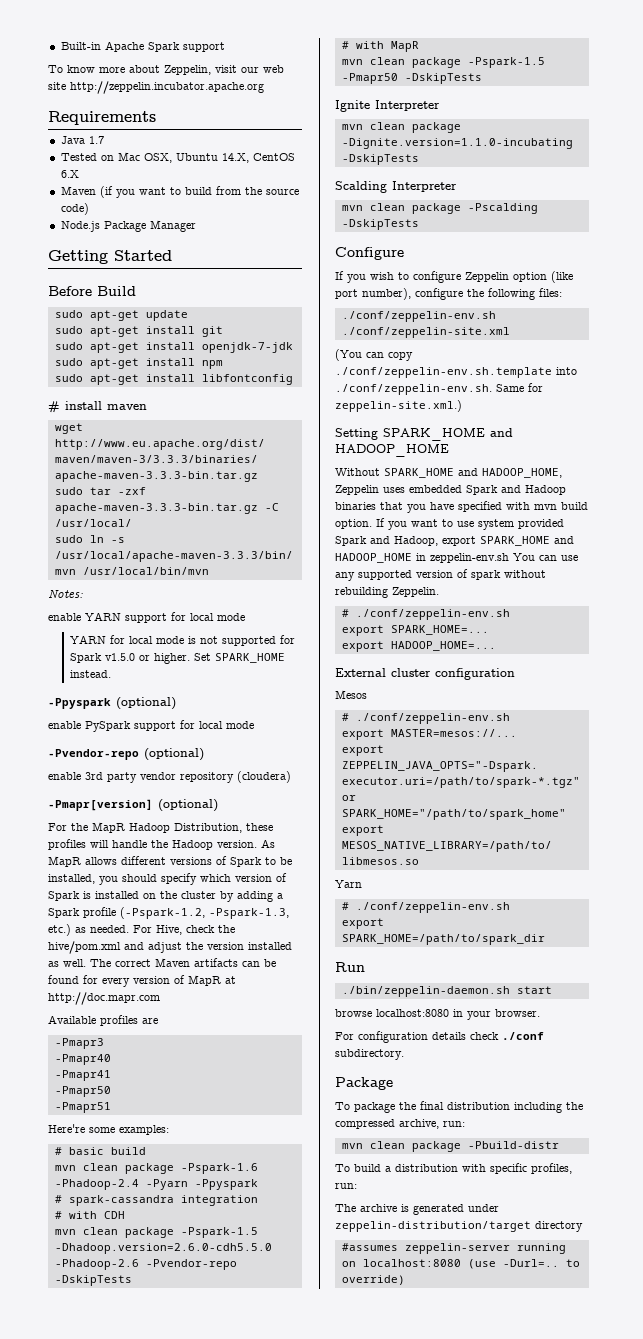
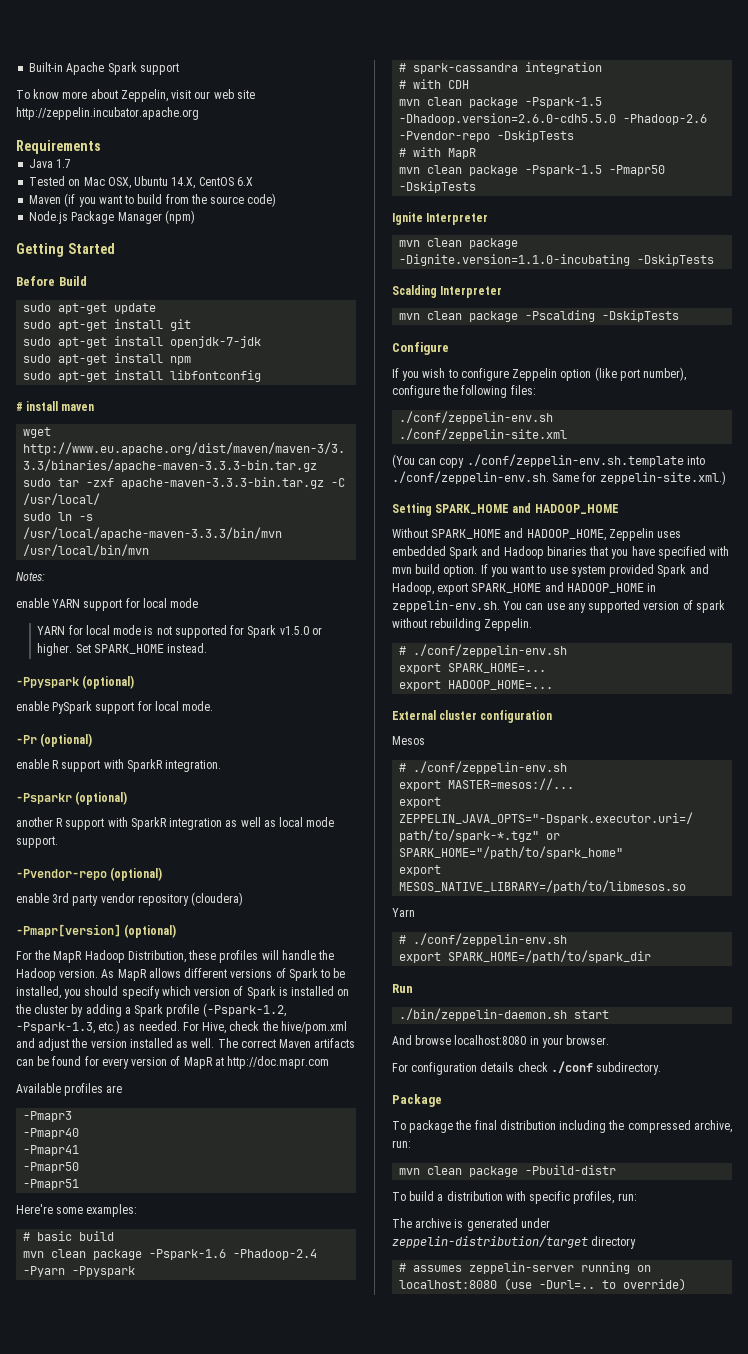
- Node.js Package Manager
+ Node.js Package Manager (npm)
- enable PySpark support for local mode
+ enable PySpark support for local mode.
+ -Pr (optional)
+ enable R support with SparkR integration.
+ -Psparkr (optional)
+ another R support with SparkR integration as well as local mode support.
- If you want to use system provided Spark and Hadoop, export SPARK_HOME and HADOOP_HOME in zeppelin-env.sh You can use any supported version of spark without rebuilding Zeppelin.
+ If you want to use system provided Spark and Hadoop, export SPARK_HOME and HADOOP_HOME in zeppelin-env.sh. You can use any supported version of spark without rebuilding Zeppelin.
- browse localhost:8080 in your browser.
+ And browse localhost:8080 in your browser.
- #assumes zeppelin-server running on localhost:8080 (use -Durl=.. to override)
+ # assumes zeppelin-server running on localhost:8080 (use -Durl=.. to override)

